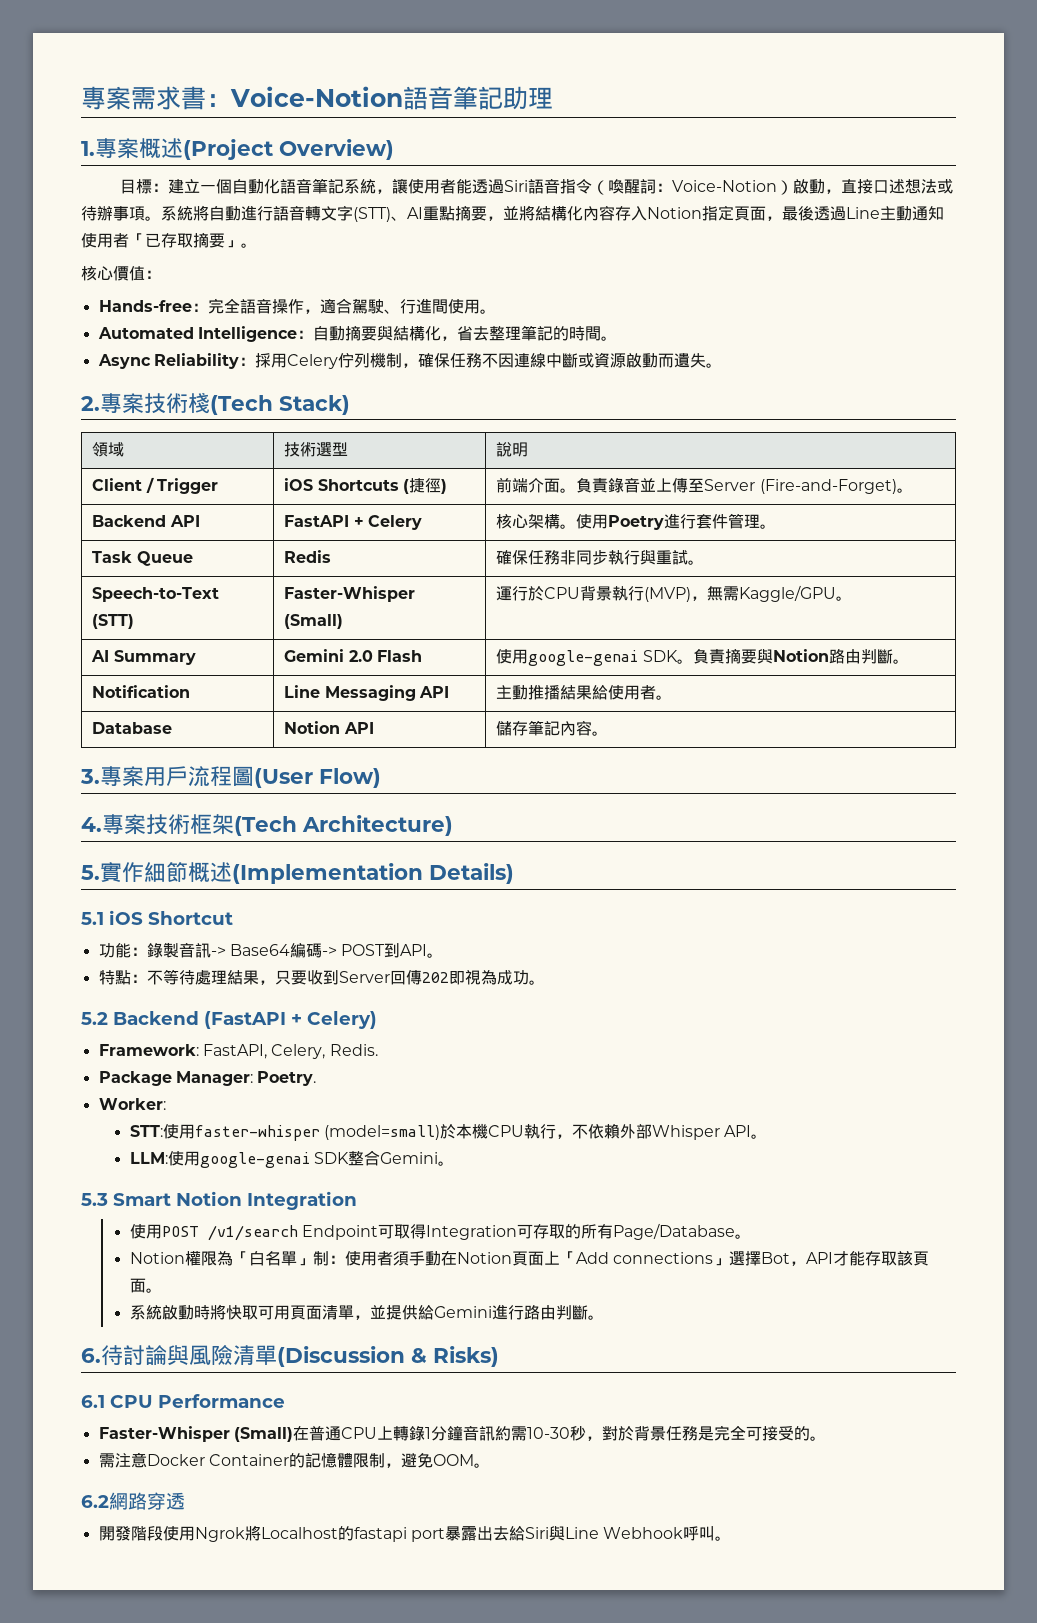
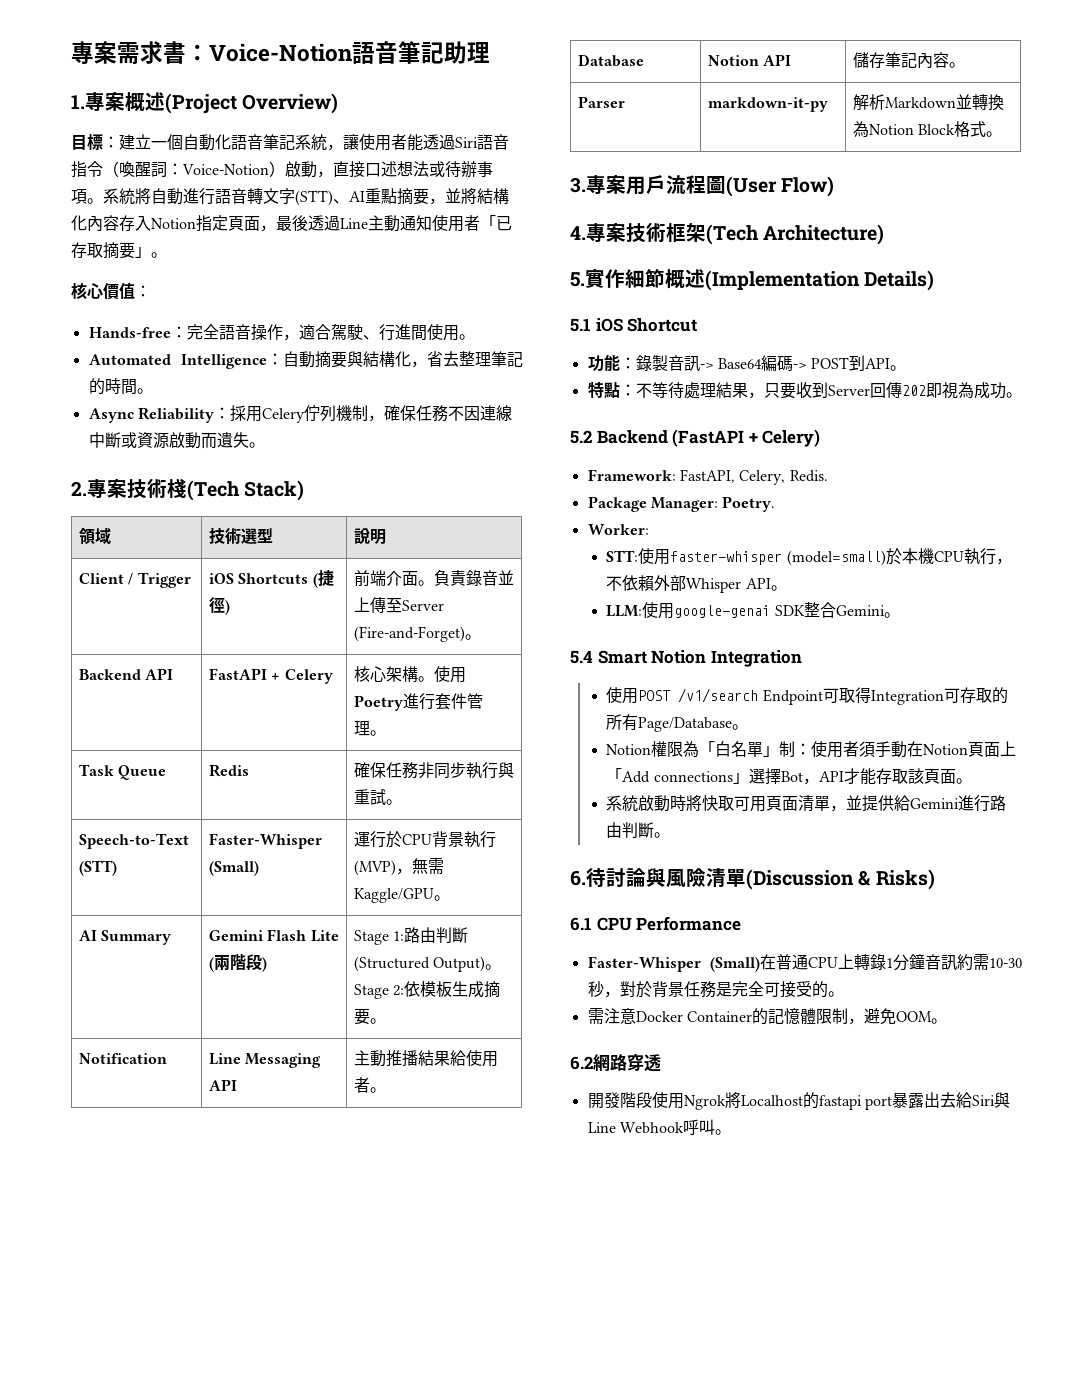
- AI Summary | Gemini 2.0 Flash | 使用google-genai SDK。負責摘要與Notion路由判斷。
+ AI Summary | Gemini Flash Lite (兩階段) | Stage 1:路由判斷(Structured Output)。Stage 2:依模板生成摘要。
+ Parser | markdown-it-py | 解析Markdown並轉換為Notion Block格式。
- 5.3 Smart Notion Integration
+ 5.4 Smart Notion Integration

